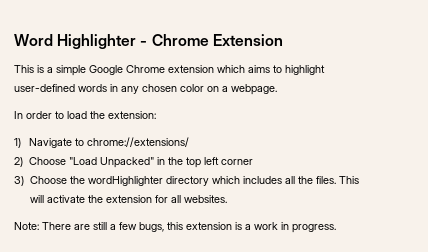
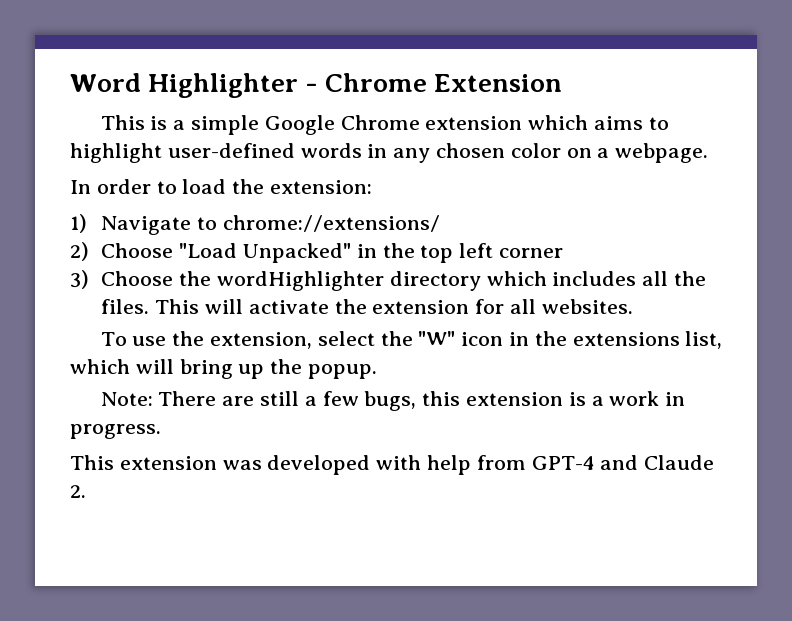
+ To use the extension, select the "W" icon in the extensions list, which will bring up the popup.
+ This extension was developed with help from GPT-4 and Claude 2.

